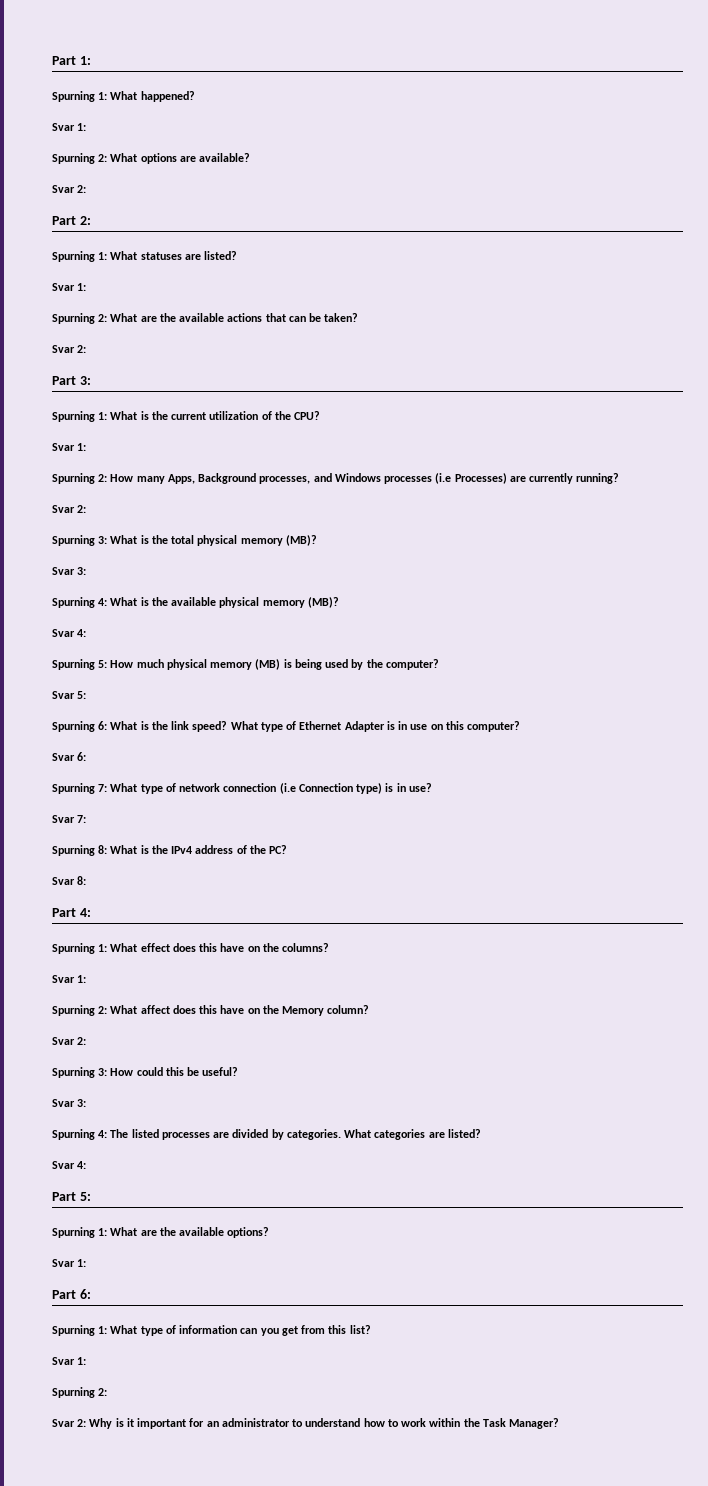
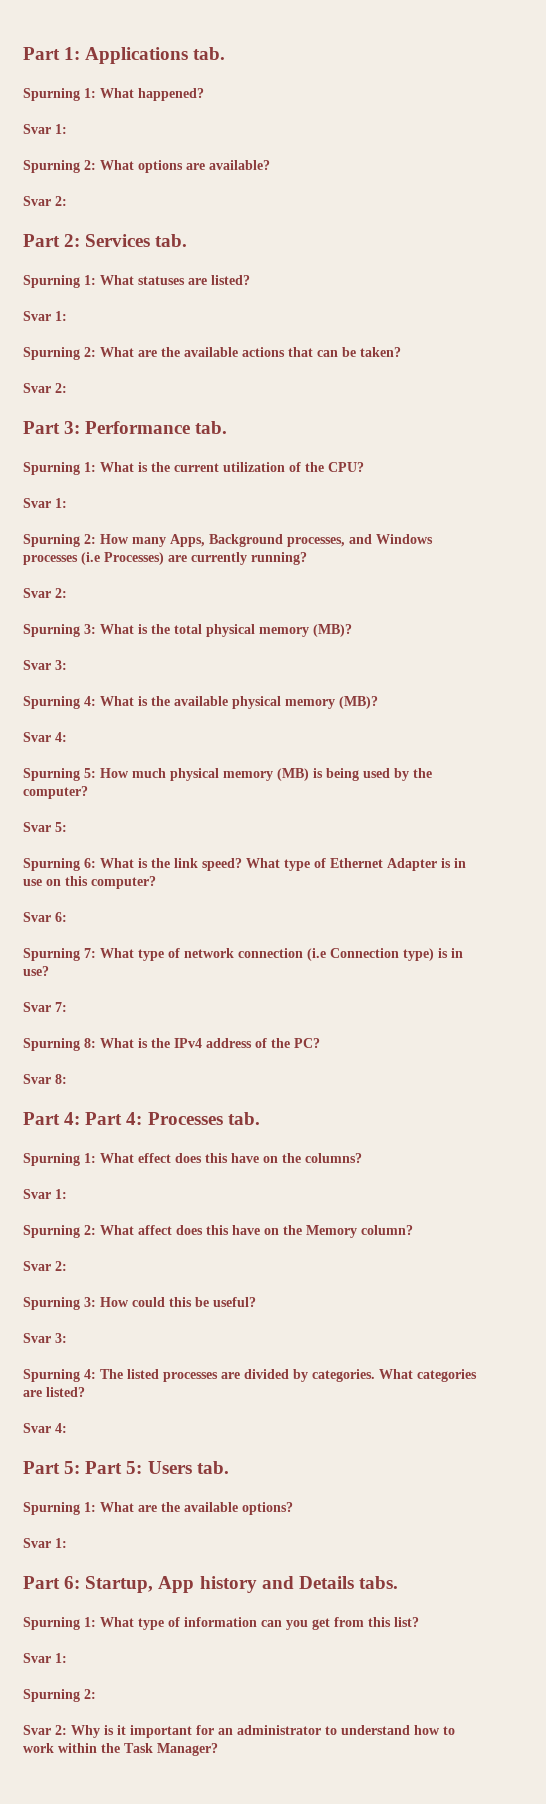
- Part 1:
+ Part 1: Applications tab.
- Part 2:
+ Part 2: Services tab.
- Part 3:
+ Part 3: Performance tab.
- Part 4:
+ Part 4: Part 4: Processes tab.
- Part 5:
+ Part 5: Part 5: Users tab.
- Part 6:
+ Part 6: Startup, App history and Details tabs.

